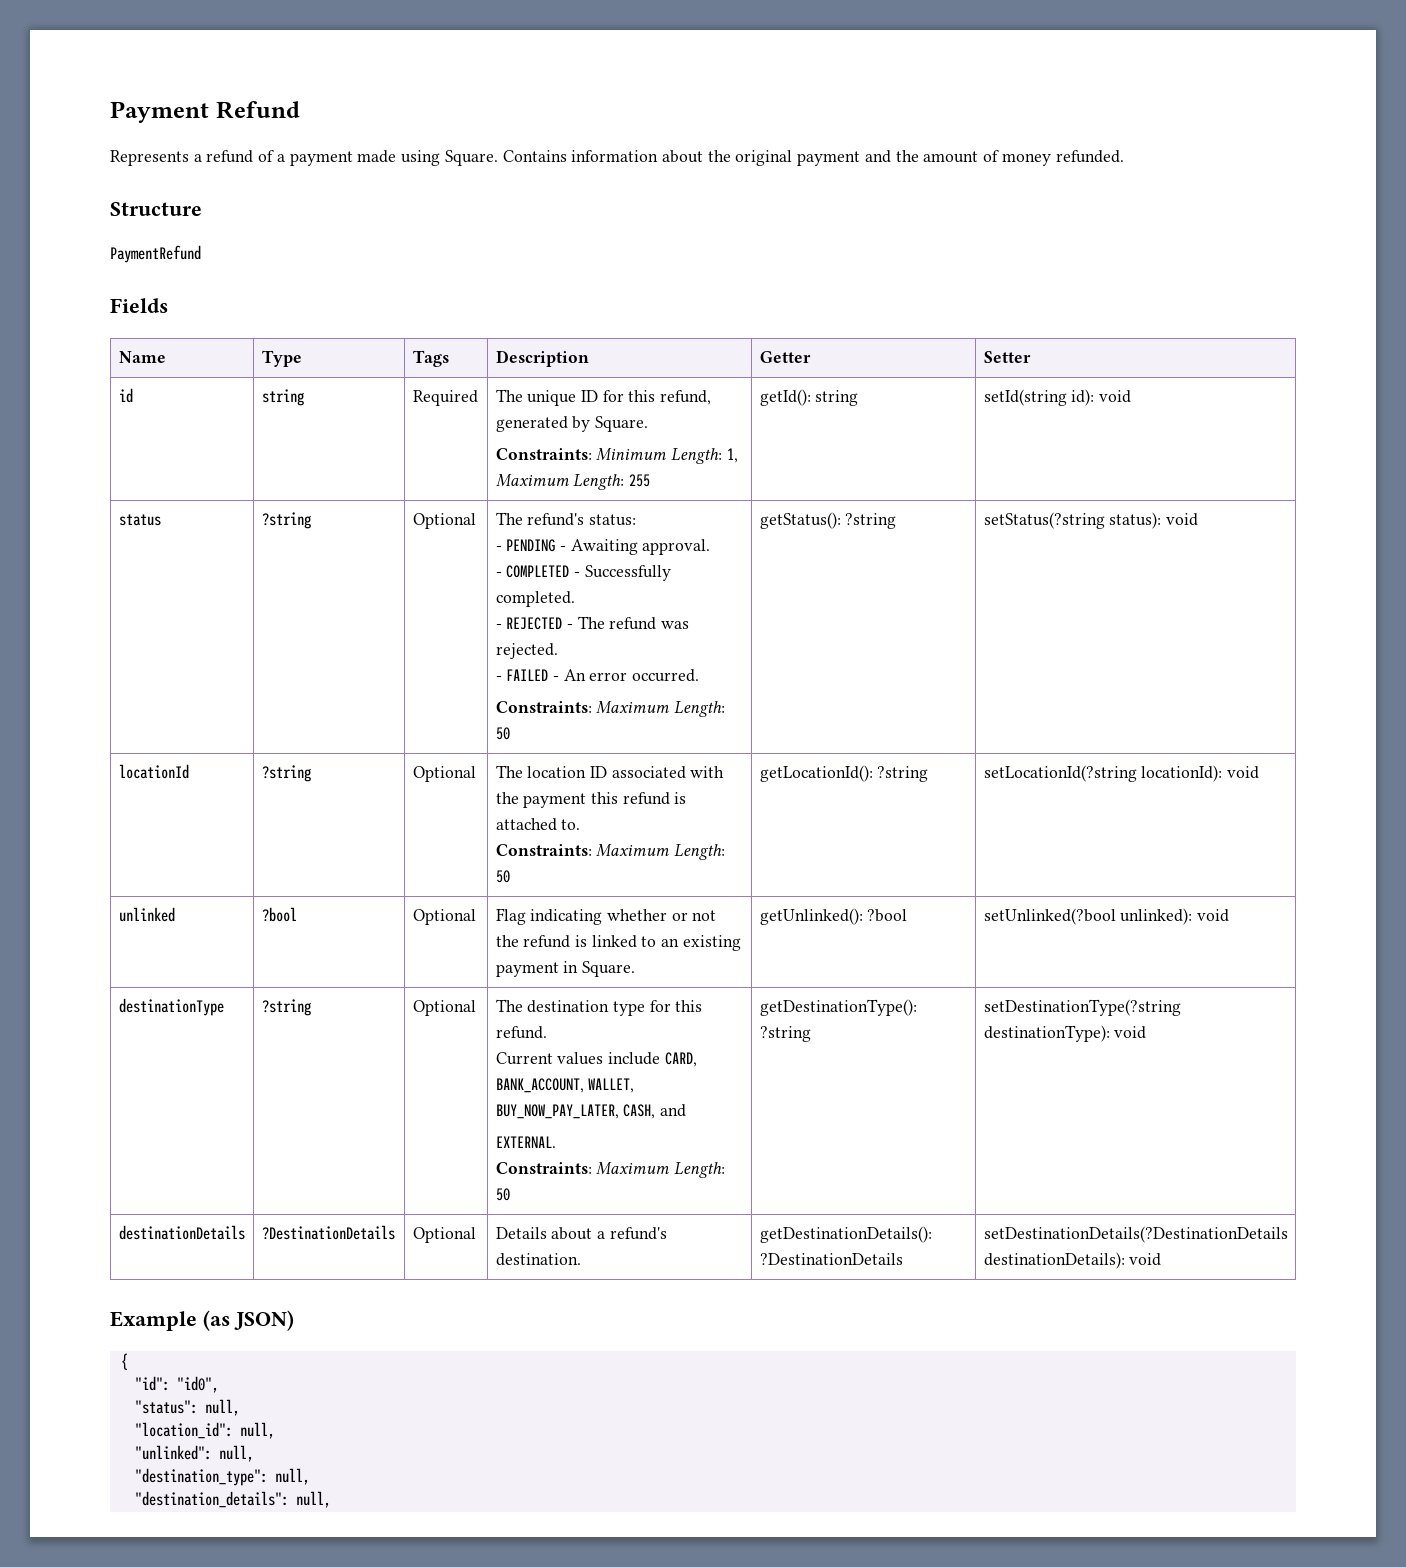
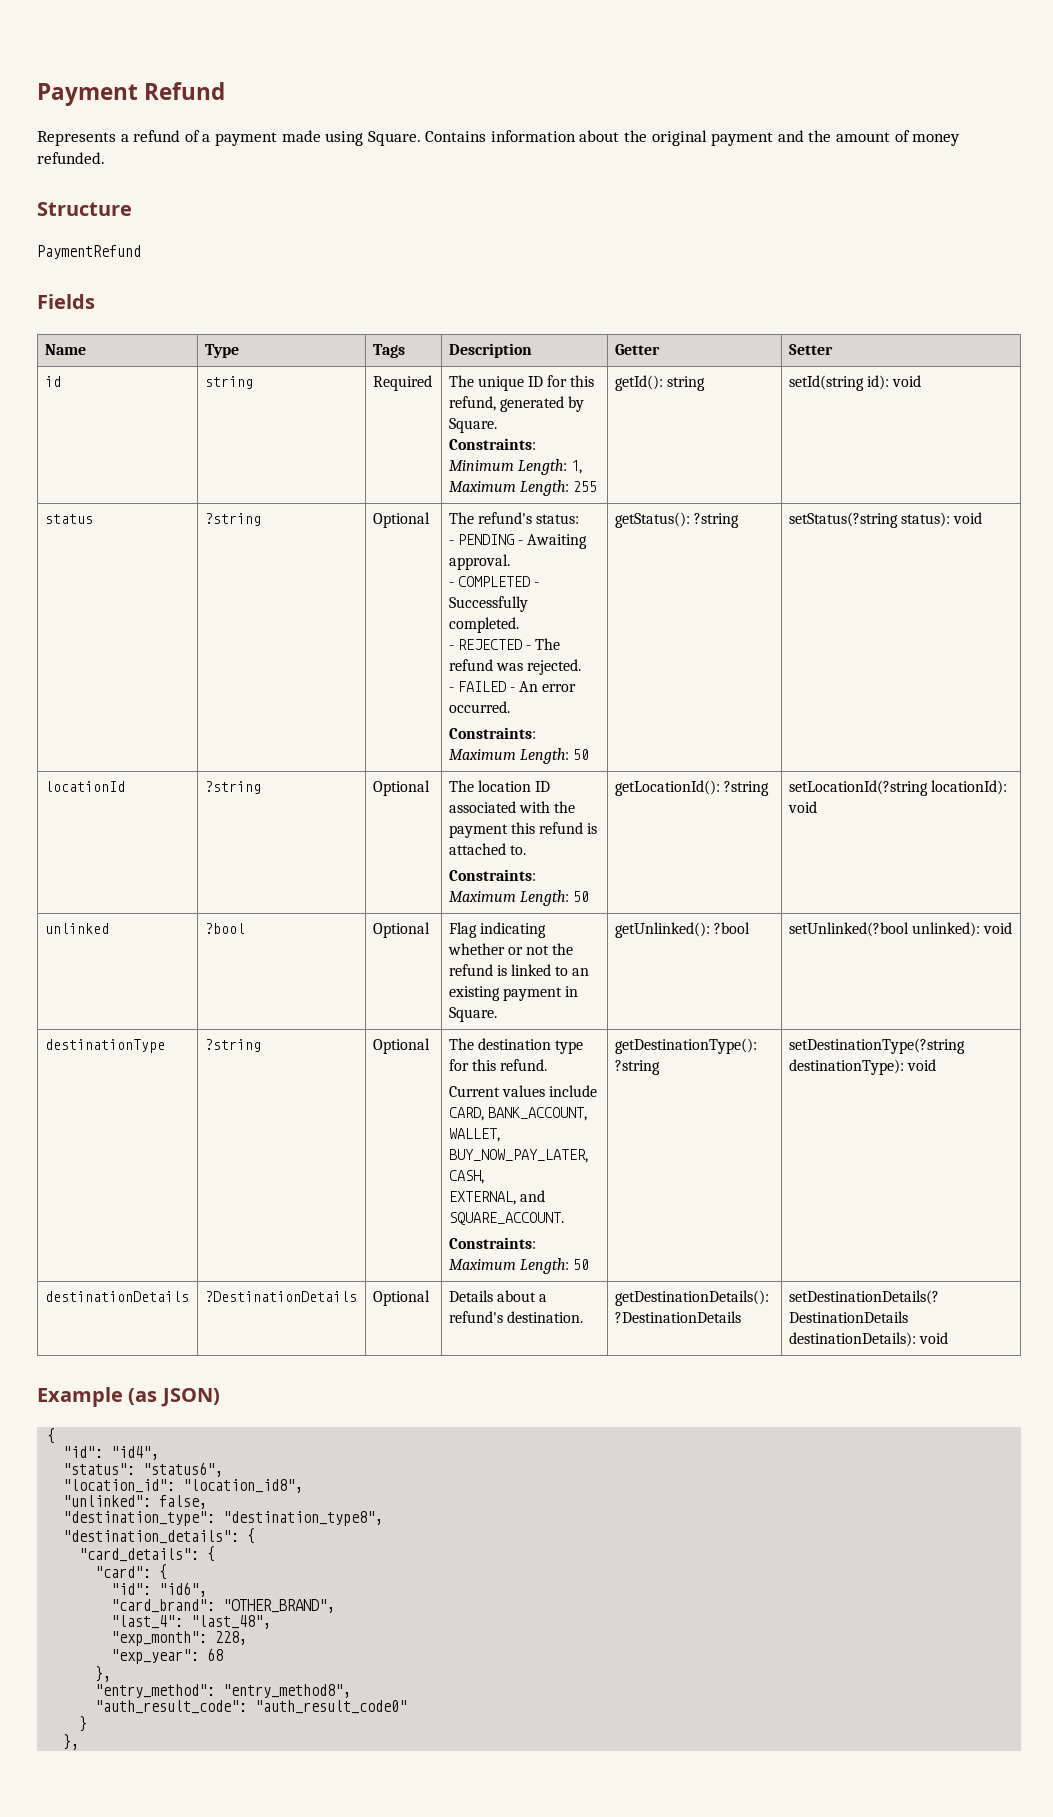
  destinationType | ?string | Optional | The destination type for this refund.
- Current values include CARD, BANK_ACCOUNT, WALLET, BUY_NOW_PAY_LATER, CASH, and
- EXTERNAL.
+ Current values include CARD, BANK_ACCOUNT, WALLET, BUY_NOW_PAY_LATER, CASH,
+ EXTERNAL, and SQUARE_ACCOUNT.
- "id": "id0",
+ "id": "id4",
- "status": null,
+ "status": "status6",
- "location_id": null,
+ "location_id": "location_id8",
- "unlinked": null,
+ "unlinked": false,
- "destination_type": null,
+ "destination_type": "destination_type8",
- "destination_details": null,
+ "destination_details": {
+ "card_details": {
+ "card": {
+ "id": "id6",
+ "card_brand": "OTHER_BRAND",
+ "last_4": "last_48",
+ "exp_month": 228,
+ "exp_year": 68
+ },
+ "entry_method": "entry_method8",
+ "auth_result_code": "auth_result_code0"
+ }
+ },

